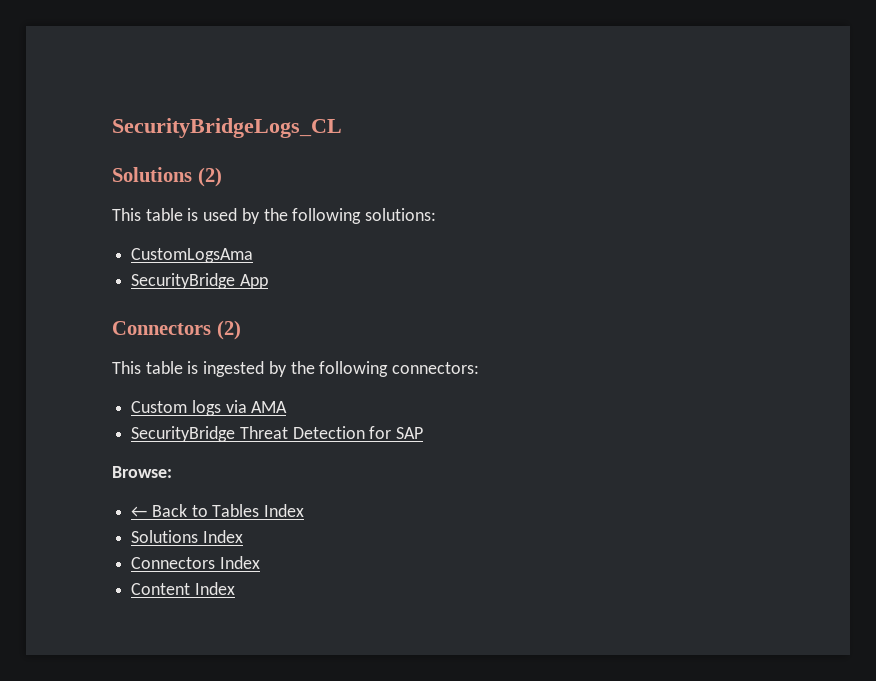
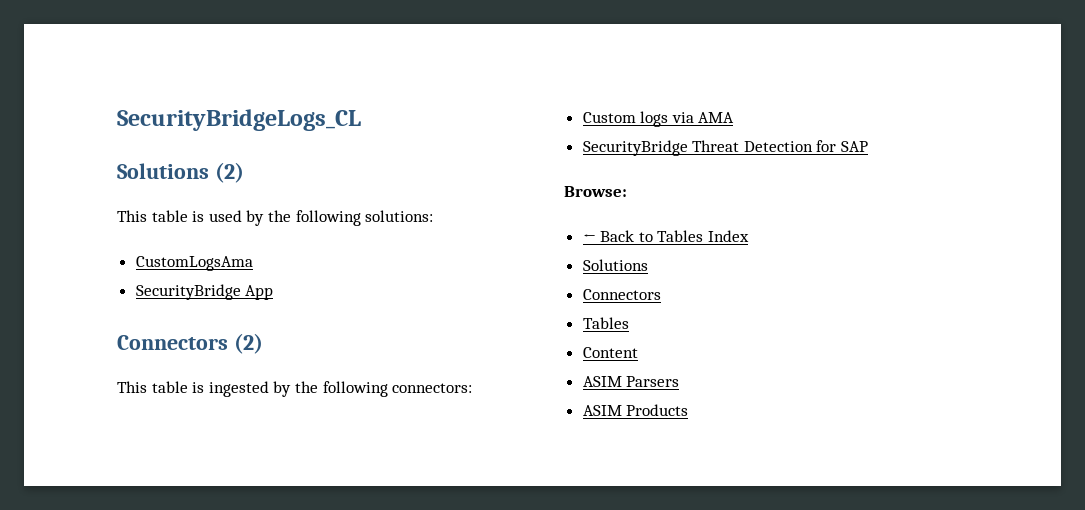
  ← Back to Tables Index
- Solutions Index
- Connectors Index
+ Solutions
+ Connectors
+ Tables
- Content Index
+ Content
+ ASIM Parsers
+ ASIM Products

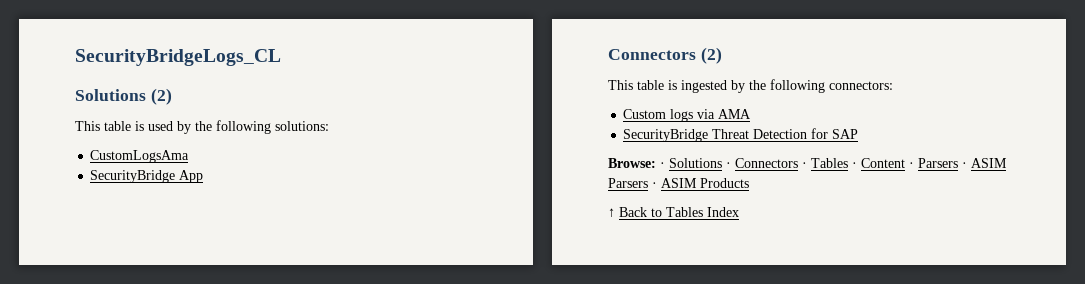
- Browse:
- ← Back to Tables Index
- Solutions
- Connectors
- Tables
- Content
- ASIM Parsers
- ASIM Products
+ Browse: · Solutions · Connectors · Tables · Content · Parsers · ASIM Parsers · ASIM Products
+ ↑ Back to Tables Index

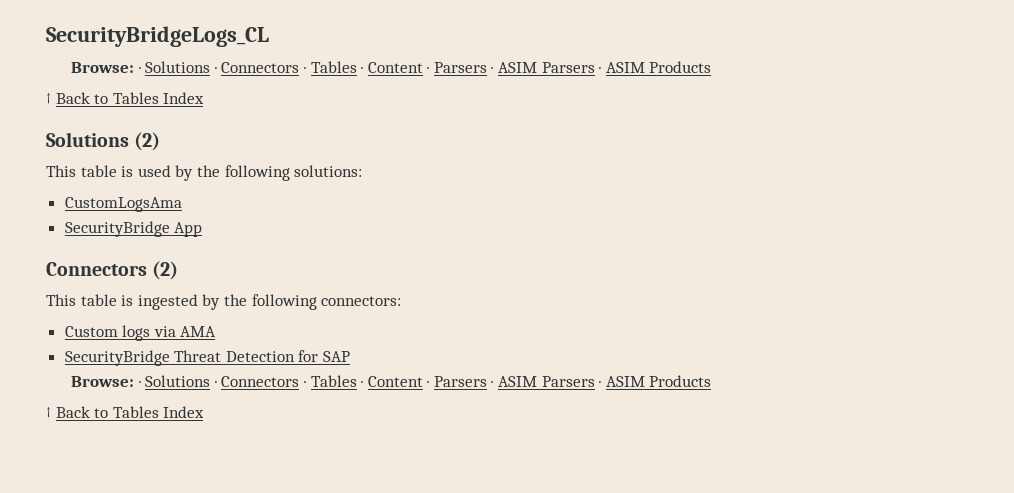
  SecurityBridgeLogs_CL
+ Browse: · Solutions · Connectors · Tables · Content · Parsers · ASIM Parsers · ASIM Products
+ ↑ Back to Tables Index

